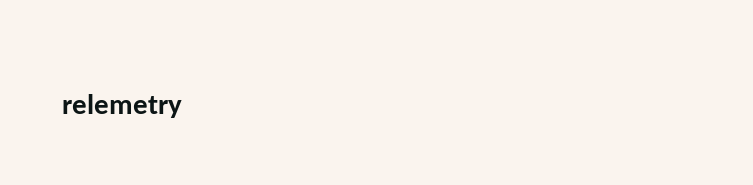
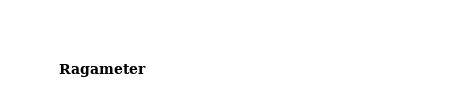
- relemetry
+ Ragameter

